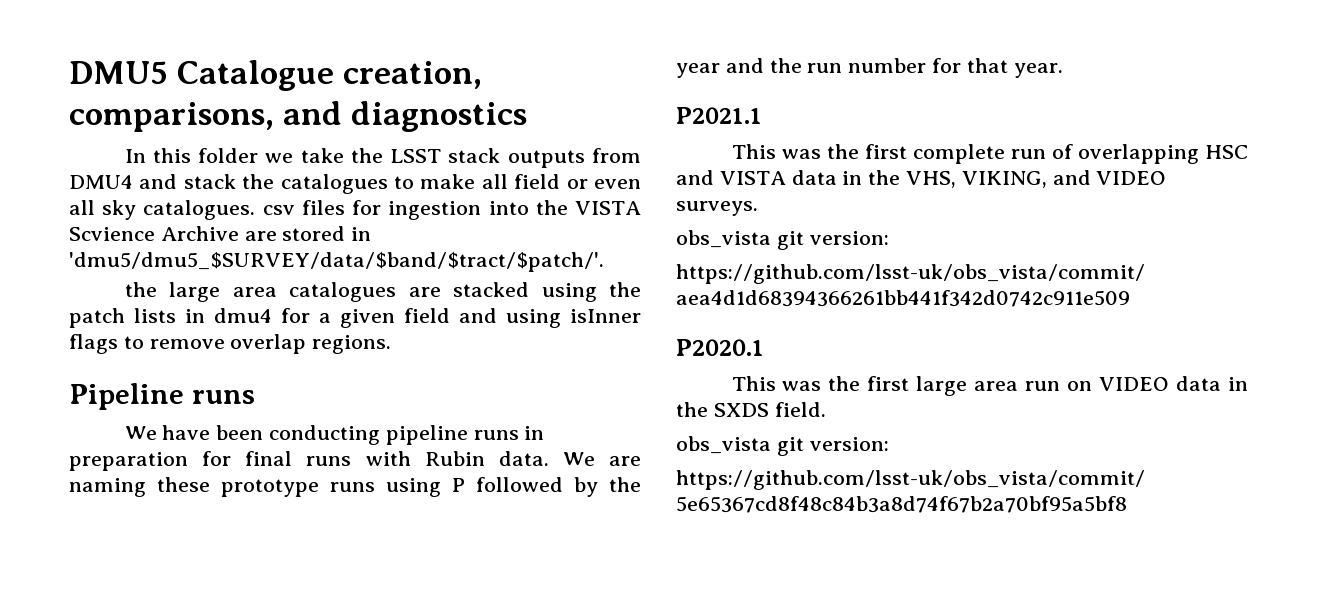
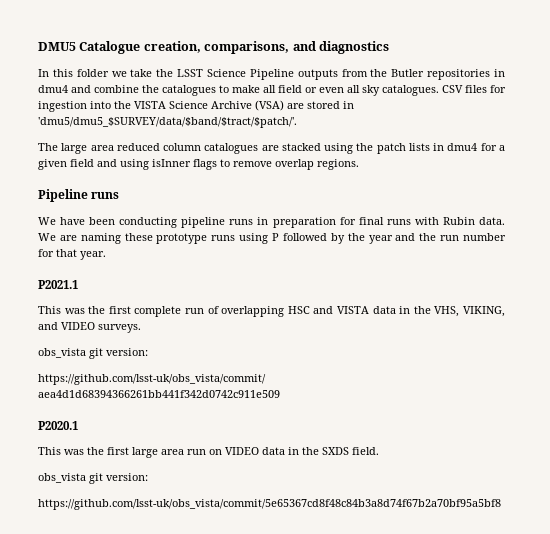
- In this folder we take the LSST stack outputs from DMU4 and stack the catalogues to make all field or even all sky catalogues. csv files for ingestion into the VISTA Scvience Archive are stored in 'dmu5/dmu5_$SURVEY/data/$band/$tract/$patch/'.
+ In this folder we take the LSST Science Pipeline outputs from the Butler repositories in dmu4 and combine the catalogues to make all field or even all sky catalogues. CSV files for ingestion into the VISTA Science Archive (VSA) are stored in 'dmu5/dmu5_$SURVEY/data/$band/$tract/$patch/'.
- the large area catalogues are stacked using the patch lists in dmu4 for a given field and using isInner flags to remove overlap regions.
+ The large area reduced column catalogues are stacked using the patch lists in dmu4 for a given field and using isInner flags to remove overlap regions.

